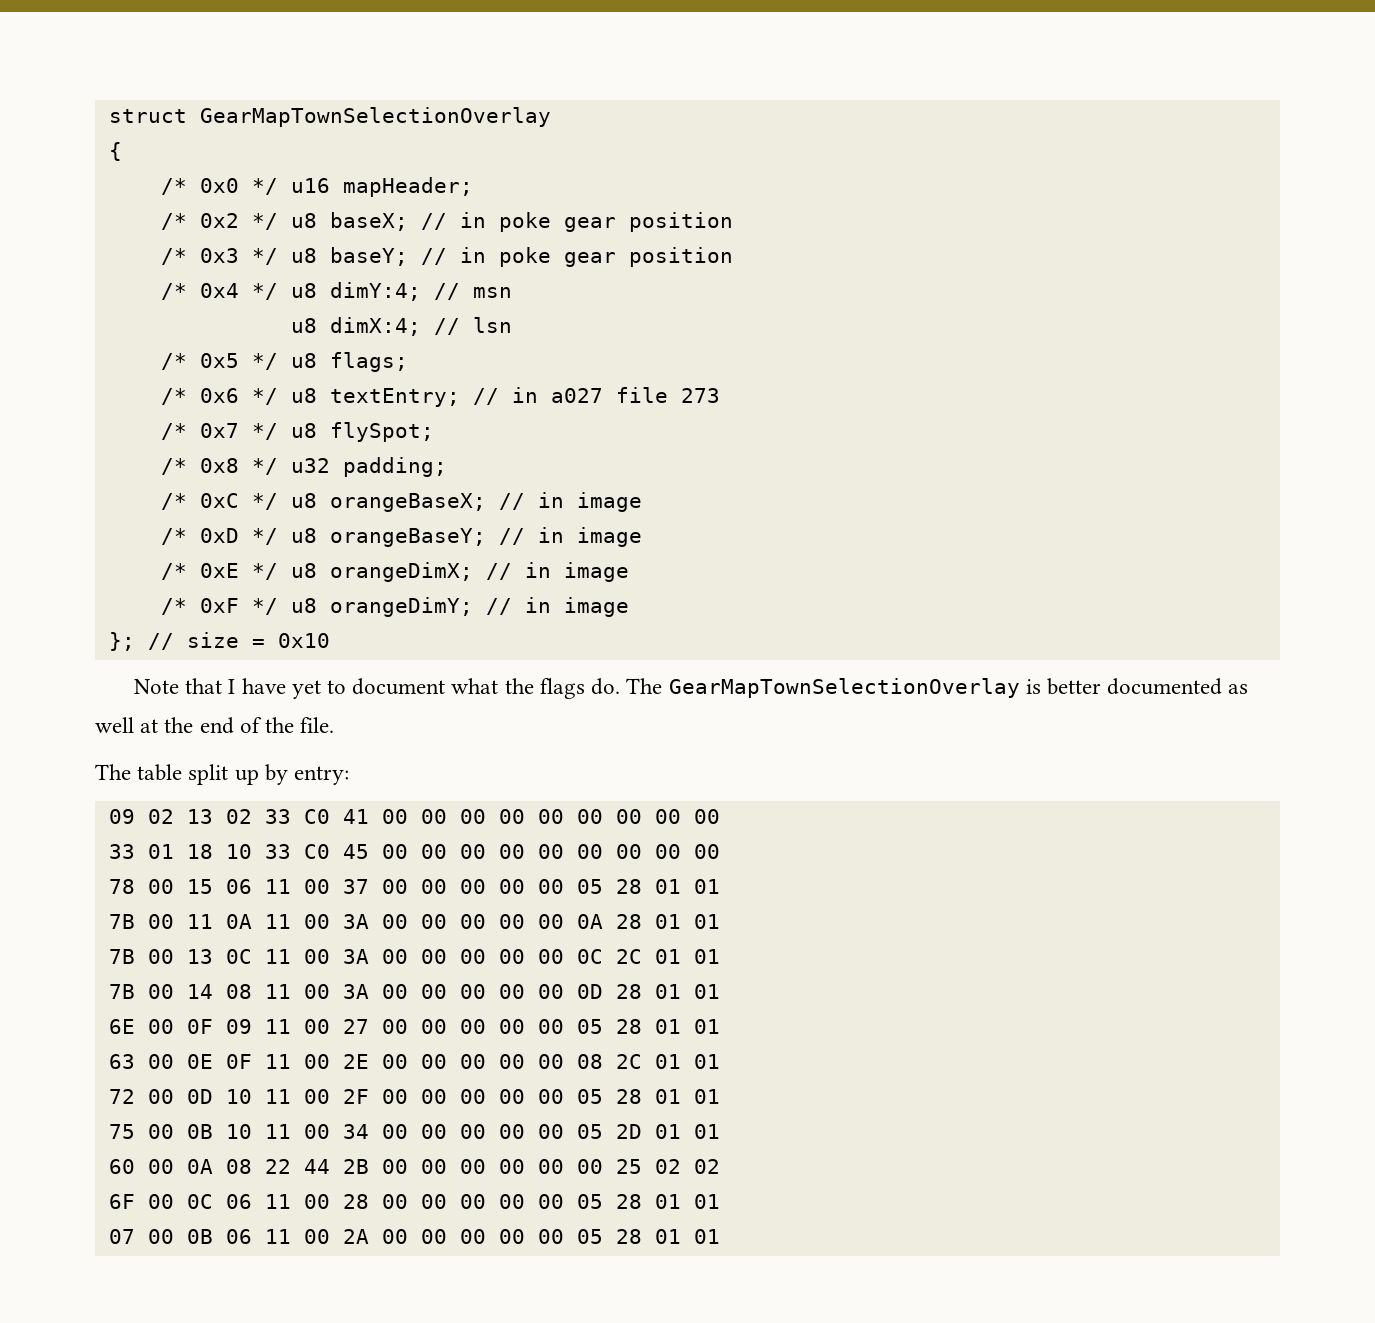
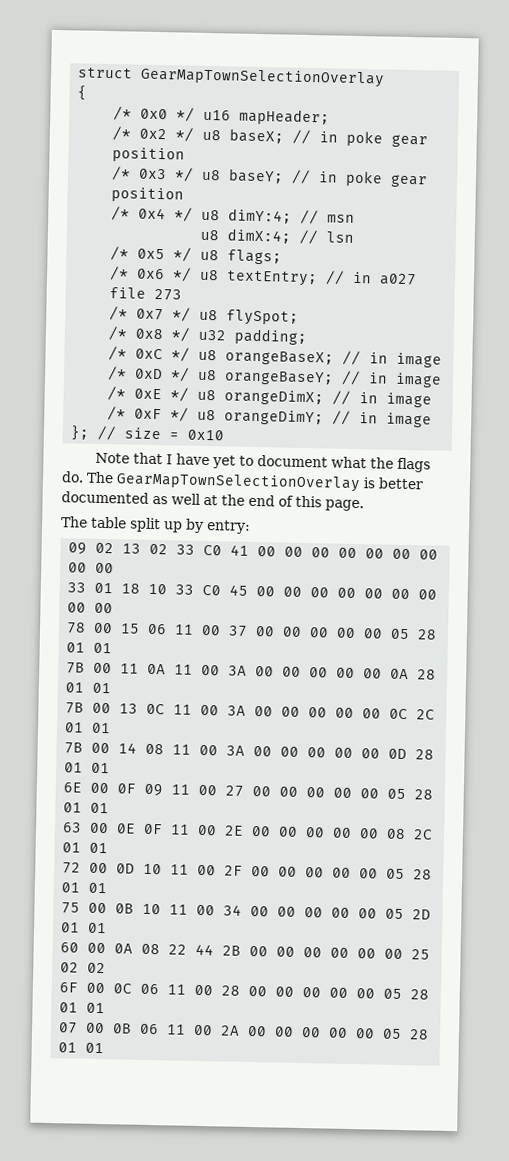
- The GearMapTownSelectionOverlay is better documented as well at the end of the file.
+ The GearMapTownSelectionOverlay is better documented as well at the end of this page.

